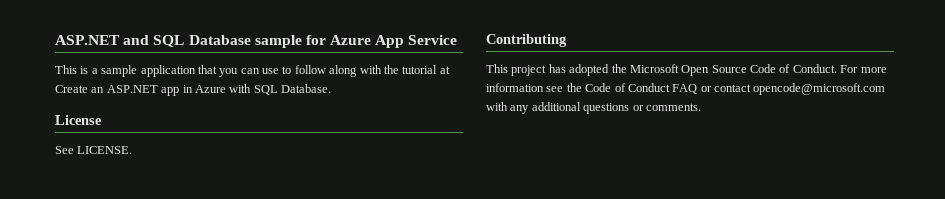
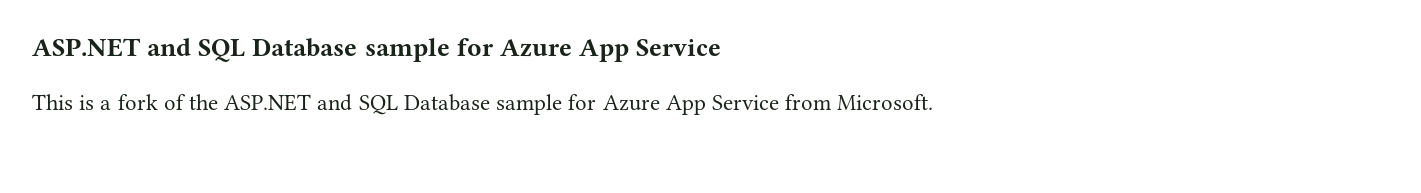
- This is a sample application that you can use to follow along with the tutorial at Create an ASP.NET app in Azure with SQL Database.
- License
- See LICENSE.
- Contributing
- This project has adopted the Microsoft Open Source Code of Conduct. For more information see the Code of Conduct FAQ or contact opencode@microsoft.com with any additional questions or comments.
+ This is a fork of the ASP.NET and SQL Database sample for Azure App Service from Microsoft.

